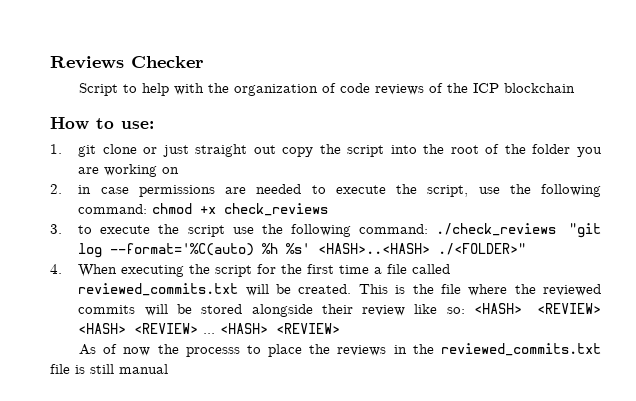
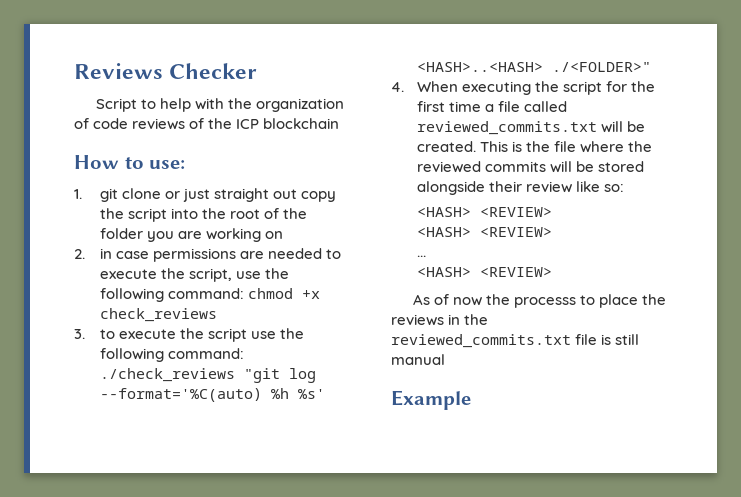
- This is the file where the reviewed commits will be stored alongside their review like so: <HASH> <REVIEW> <HASH> <REVIEW> ... <HASH> <REVIEW>
+ This is the file where the reviewed commits will be stored alongside their review like so:
+ <HASH> <REVIEW>
+ <HASH> <REVIEW>
+ ...
+ <HASH> <REVIEW>
+ Example

